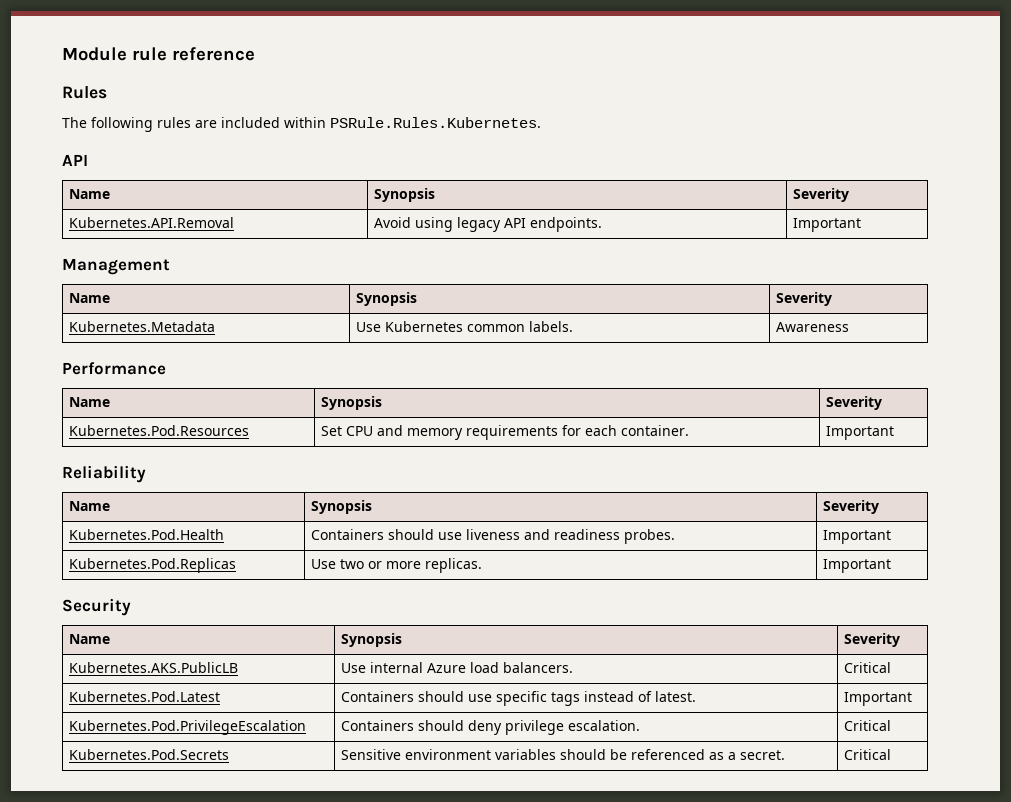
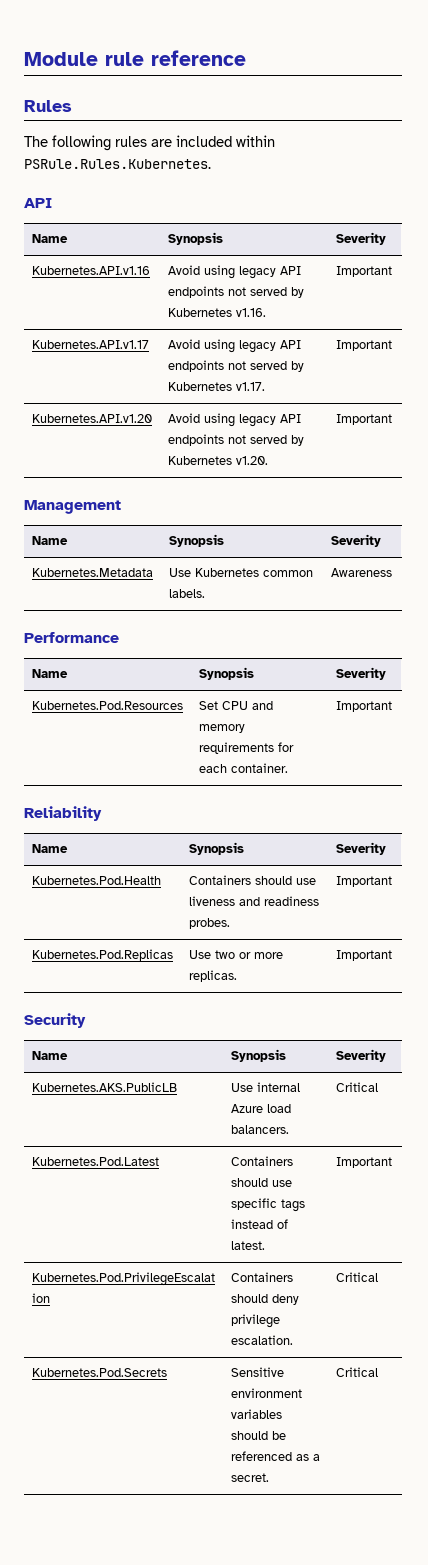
- Kubernetes.API.Removal | Avoid using legacy API endpoints. | Important
+ Kubernetes.API.v1.16 | Avoid using legacy API endpoints not served by Kubernetes v1.16. | Important
+ Kubernetes.API.v1.17 | Avoid using legacy API endpoints not served by Kubernetes v1.17. | Important
+ Kubernetes.API.v1.20 | Avoid using legacy API endpoints not served by Kubernetes v1.20. | Important

